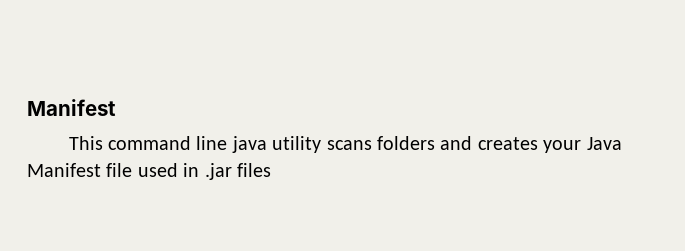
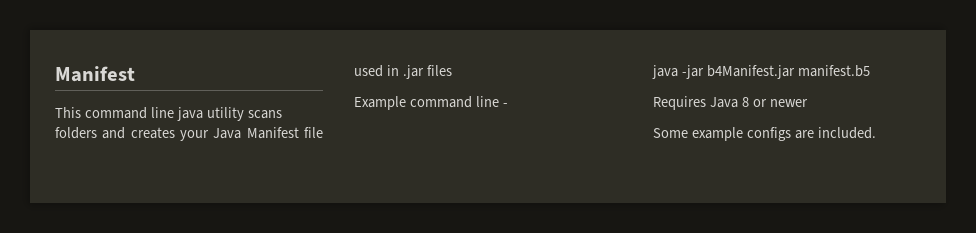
+ Example command line -
+ java -jar b4Manifest.jar manifest.b5
+ Requires Java 8 or newer
+ Some example configs are included.

